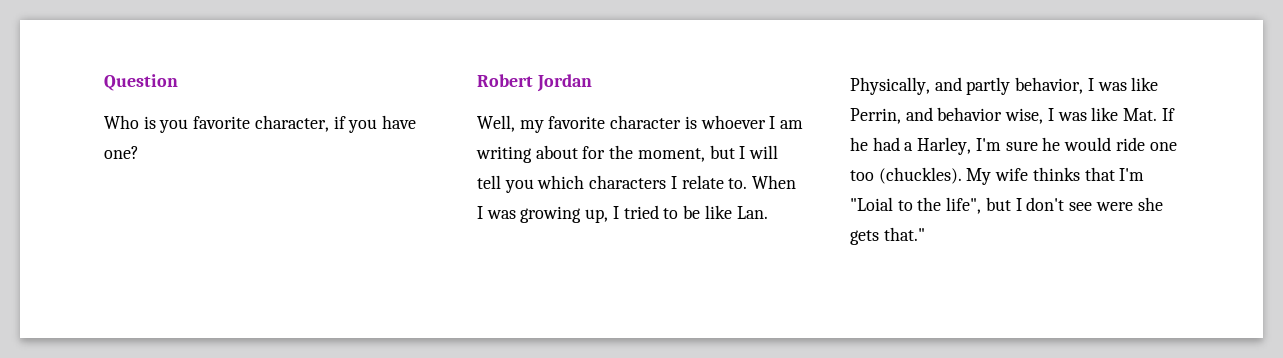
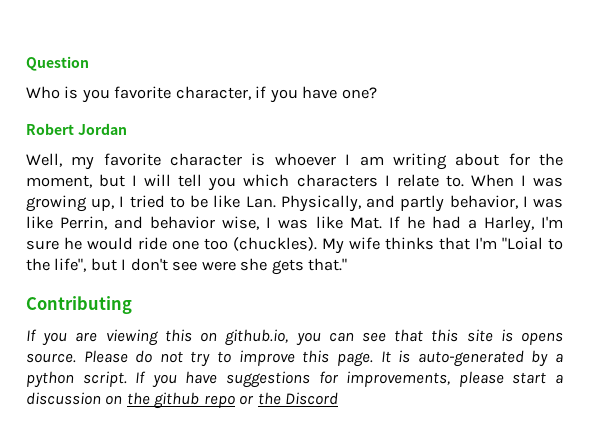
+ Contributing
+ If you are viewing this on github.io, you can see that this site is opens source. Please do not try to improve this page. It is auto-generated by a python script. If you have suggestions for improvements, please start a discussion on the github repo or the Discord

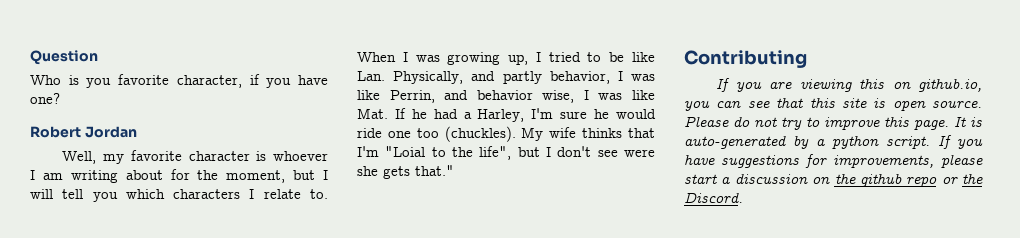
- If you are viewing this on github.io, you can see that this site is opens source.
+ If you are viewing this on github.io, you can see that this site is open source.
- If you have suggestions for improvements, please start a discussion on the github repo or the Discord
+ If you have suggestions for improvements, please start a discussion on the github repo or the Discord.

